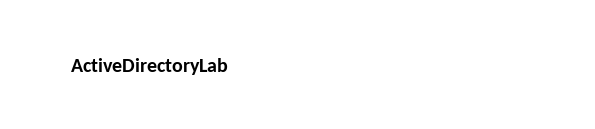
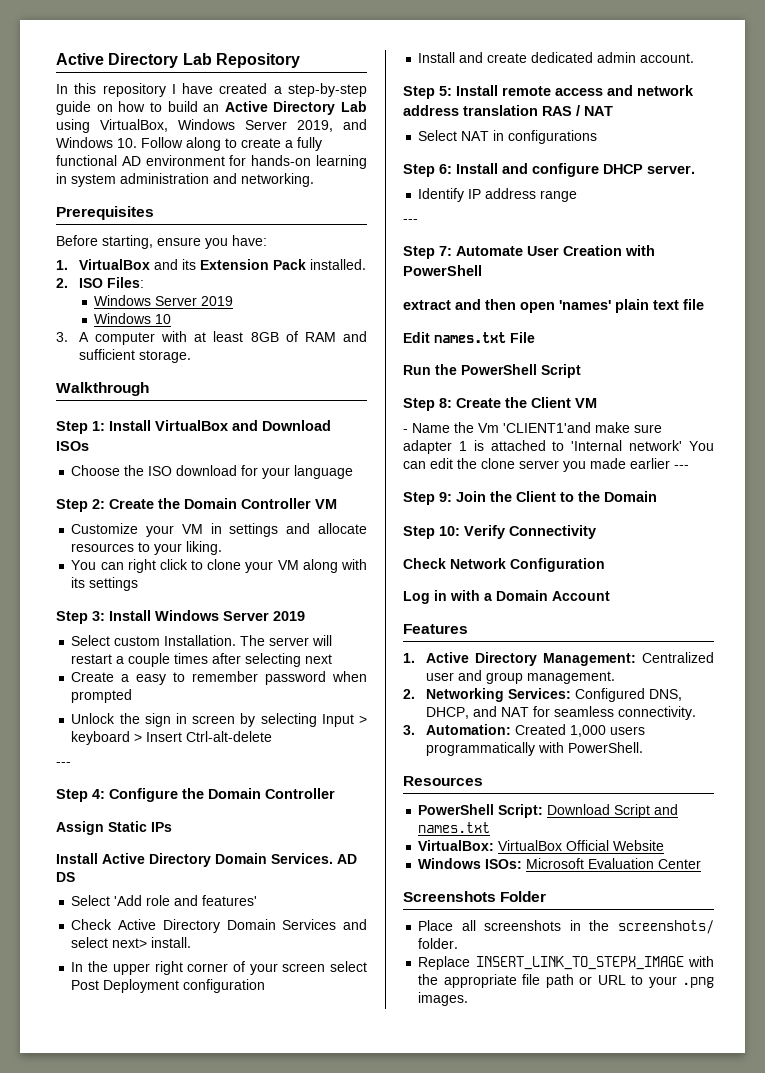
- ActiveDirectoryLab
+ Active Directory Lab Repository
+ In this repository I have created a step-by-step guide on how to build an Active Directory Lab using VirtualBox, Windows Server 2019, and Windows 10. Follow along to create a fully functional AD environment for hands-on learning in system administration and networking.
+ Prerequisites
+ Before starting, ensure you have:
+ 1. VirtualBox and its Extension Pack installed.
+ 2. ISO Files:
+ Windows Server 2019
+ Windows 10
+ 3. A computer with at least 8GB of RAM and sufficient storage.
+ Walkthrough
+ Step 1: Install VirtualBox and Download ISOs
+ Choose the ISO download for your language
+ Step 2: Create the Domain Controller VM
+ Customize your VM in settings and allocate resources to your liking.
+ You can right click to clone your VM along with its settings
+ Step 3: Install Windows Server 2019
+ Select custom Installation. The server will restart a couple times after selecting next
+ Create a easy to remember password when prompted
+ Unlock the sign in screen by selecting Input > keyboard > Insert Ctrl-alt-delete
+ ---
+ Step 4: Configure the Domain Controller
+ Assign Static IPs
+ Install Active Directory Domain Services. AD DS
+ Select 'Add role and features'
+ Check Active Directory Domain Services and select next> install.
+ In the upper right corner of your screen select Post Deployment configuration
+ Install and create dedicated admin account.
+ Step 5: Install remote access and network address translation RAS / NAT
+ Select NAT in configurations
+ Step 6: Install and configure DHCP server.
+ Identify IP address range
+ ---
+ Step 7: Automate User Creation with PowerShell
+ extract and then open 'names' plain text file
+ Edit names.txt File
+ Run the PowerShell Script
+ Step 8: Create the Client VM
+ - Name the Vm 'CLIENT1'and make sure adapter 1 is attached to 'Internal network' You can edit the clone server you made earlier ---
+ Step 9: Join the Client to the Domain
+ Step 10: Verify Connectivity
+ Check Network Configuration
+ Log in with a Domain Account
+ Features
+ 1. Active Directory Management: Centralized user and group management.
+ 2. Networking Services: Configured DNS, DHCP, and NAT for seamless connectivity.
+ 3. Automation: Created 1,000 users programmatically with PowerShell.
+ Resources
+ PowerShell Script: Download Script and names.txt
+ VirtualBox: VirtualBox Official Website
+ Windows ISOs: Microsoft Evaluation Center
+ Screenshots Folder
+ Place all screenshots in the screenshots/ folder.
+ Replace INSERT_LINK_TO_STEPX_IMAGE with the appropriate file path or URL to your .png images.

